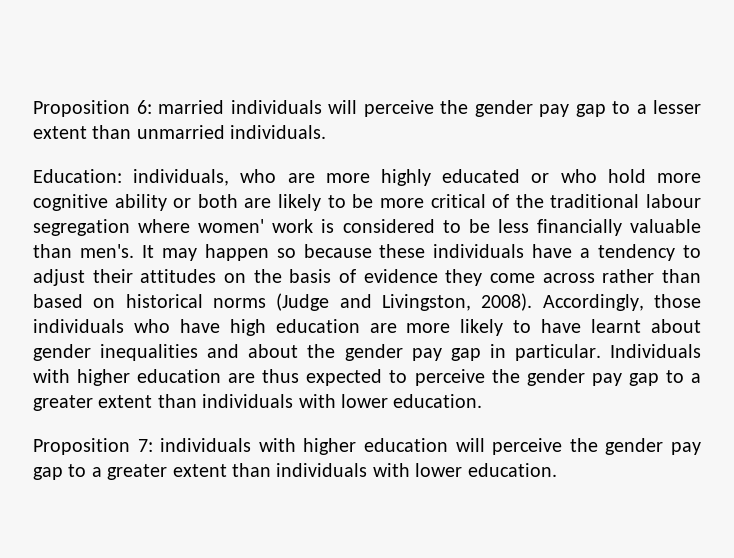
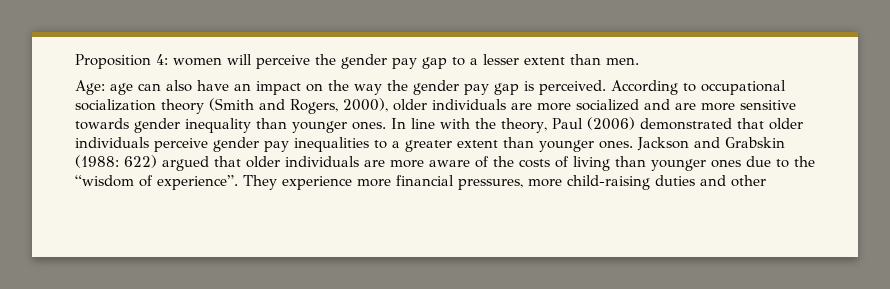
- Proposition 6: married individuals will perceive the gender pay gap to a lesser extent than unmarried individuals.
- Education: individuals, who are more highly educated or who hold more cognitive ability or both are likely to be more critical of the traditional labour segregation where women' work is considered to be less financially valuable than men's. It may happen so because these individuals have a tendency to adjust their attitudes on the basis of evidence they come across rather than based on historical norms (Judge and Livingston, 2008). Accordingly, those individuals who have high education are more likely to have learnt about gender inequalities and about the gender pay gap in particular. Individuals with higher education are thus expected to perceive the gender pay gap to a greater extent than individuals with lower education.
- Proposition 7: individuals with higher education will perceive the gender pay gap to a greater extent than individuals with lower education.
+ Proposition 4: women will perceive the gender pay gap to a lesser extent than men.
+ Age: age can also have an impact on the way the gender pay gap is perceived. According to occupational socialization theory (Smith and Rogers, 2000), older individuals are more socialized and are more sensitive towards gender inequality than younger ones. In line with the theory, Paul (2006) demonstrated that older individuals perceive gender pay inequalities to a greater extent than younger ones. Jackson and Grabskin (1988: 622) argued that older individuals are more aware of the costs of living than younger ones due to the “wisdom of experience”. They experience more financial pressures, more child-raising duties and other

